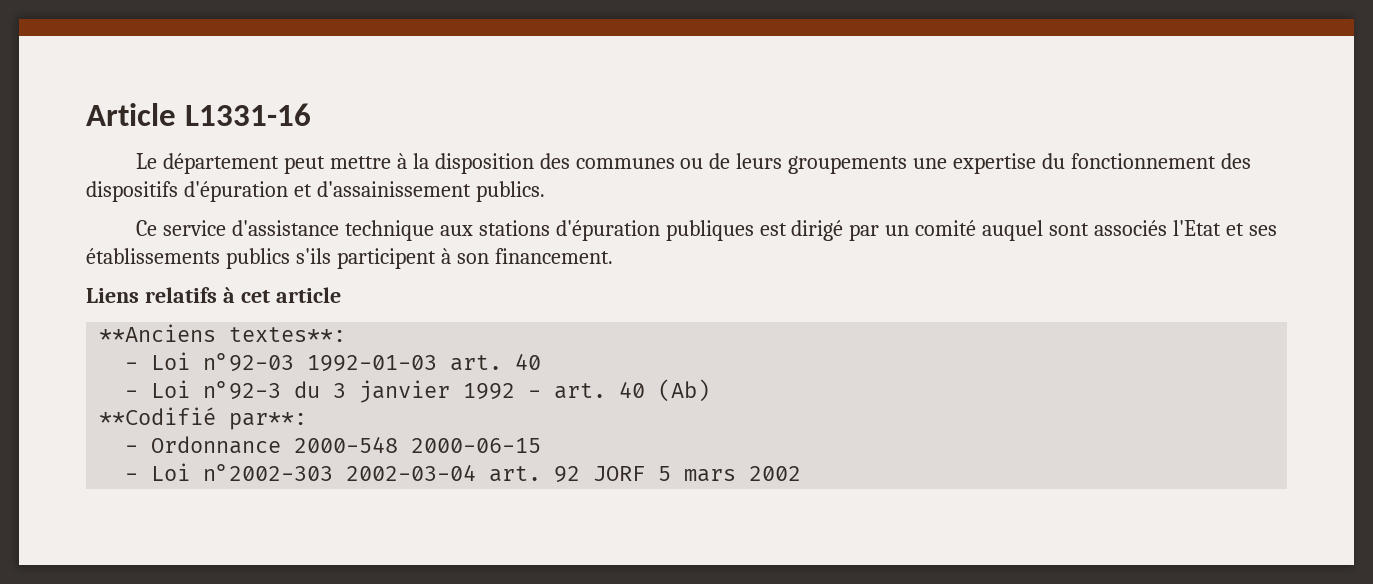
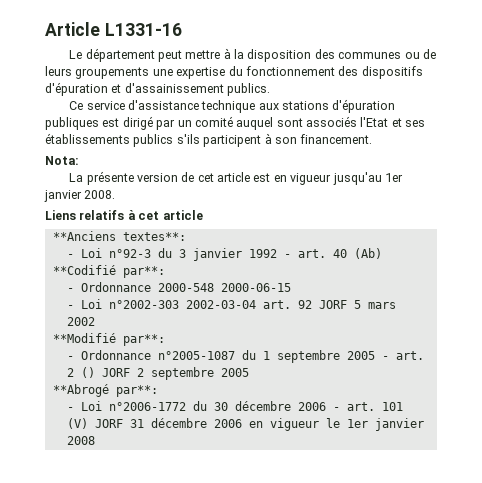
+ Nota:
+ La présente version de cet article est en vigueur jusqu'au 1er janvier 2008.
- - Loi n°92-03 1992-01-03 art. 40
+ **Modifié par**:
+ - Ordonnance n°2005-1087 du 1 septembre 2005 - art. 2 () JORF 2 septembre 2005
+ **Abrogé par**:
+ - Loi n°2006-1772 du 30 décembre 2006 - art. 101 (V) JORF 31 décembre 2006 en vigueur le 1er janvier 2008

